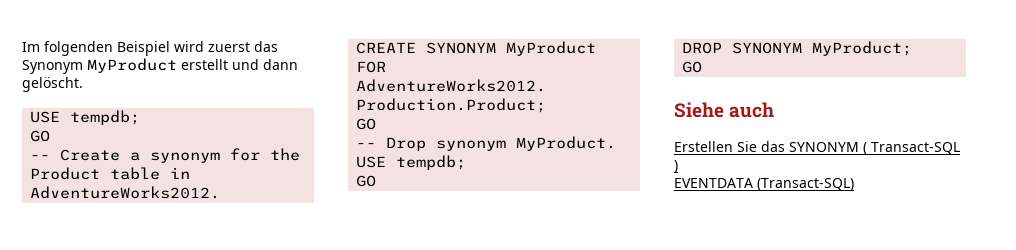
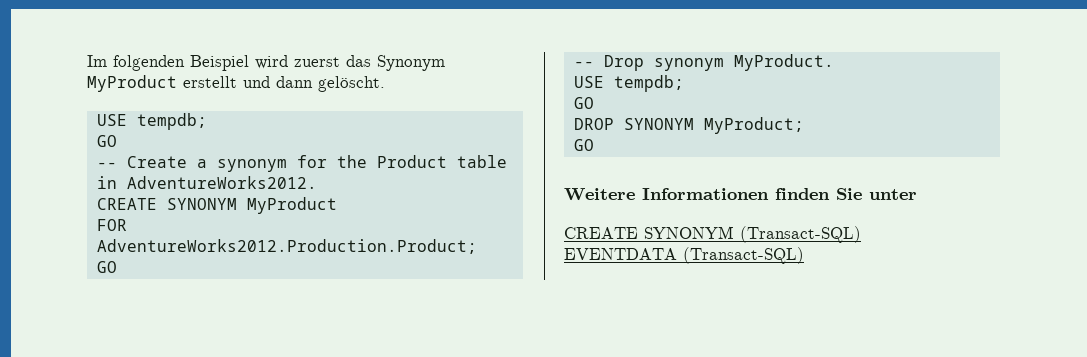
- Siehe auch
- Erstellen Sie das SYNONYM ( Transact-SQL )
+ Weitere Informationen finden Sie unter
+ CREATE SYNONYM (Transact-SQL)

